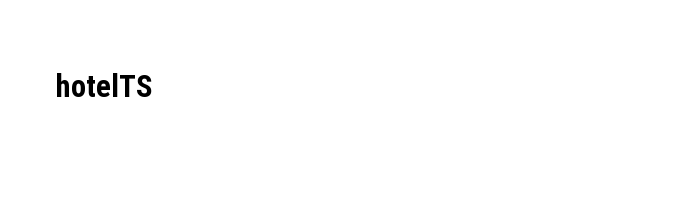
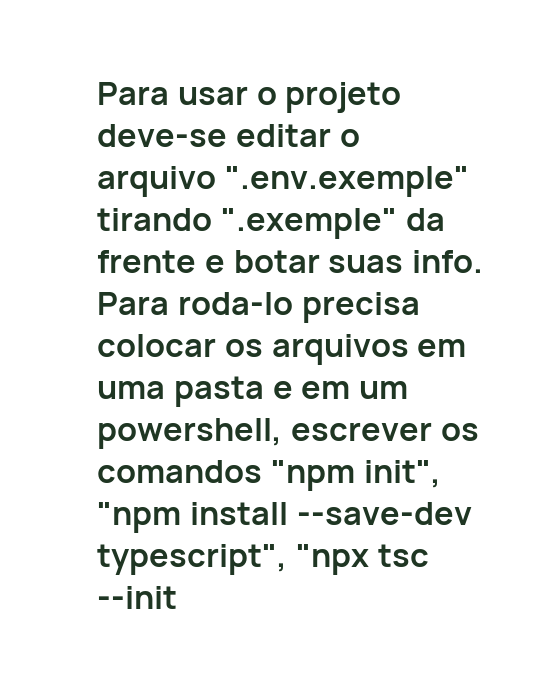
- hotelTS
+ Para usar o projeto deve-se editar o arquivo ".env.exemple" tirando ".exemple" da frente e botar suas info. Para roda-lo precisa colocar os arquivos em uma pasta e em um powershell, escrever os comandos "npm init", "npm install --save-dev typescript", "npx tsc --init

